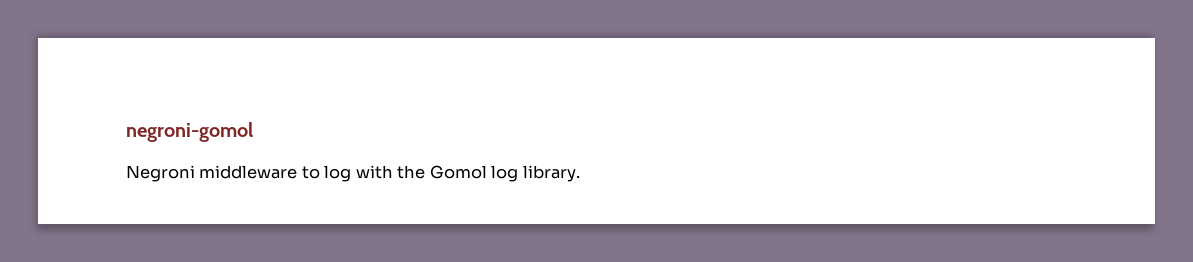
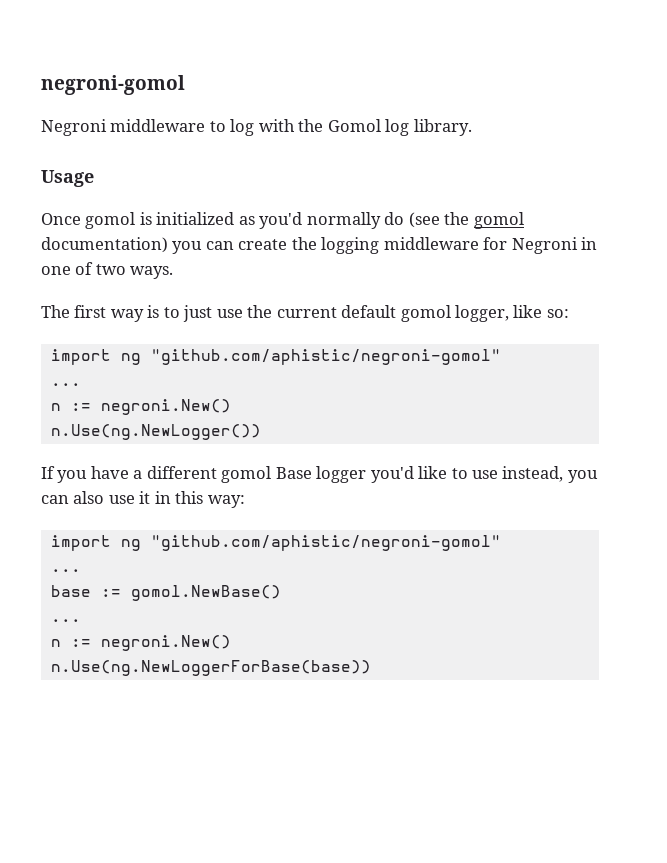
+ Usage
+ Once gomol is initialized as you'd normally do (see the gomol documentation) you can create the logging middleware for Negroni in one of two ways.
+ The first way is to just use the current default gomol logger, like so:
+ import ng "github.com/aphistic/negroni-gomol"
+ ...
+ n := negroni.New()
+ n.Use(ng.NewLogger())
+ If you have a different gomol Base logger you'd like to use instead, you can also use it in this way:
+ import ng "github.com/aphistic/negroni-gomol"
+ ...
+ base := gomol.NewBase()
+ ...
+ n := negroni.New()
+ n.Use(ng.NewLoggerForBase(base))

